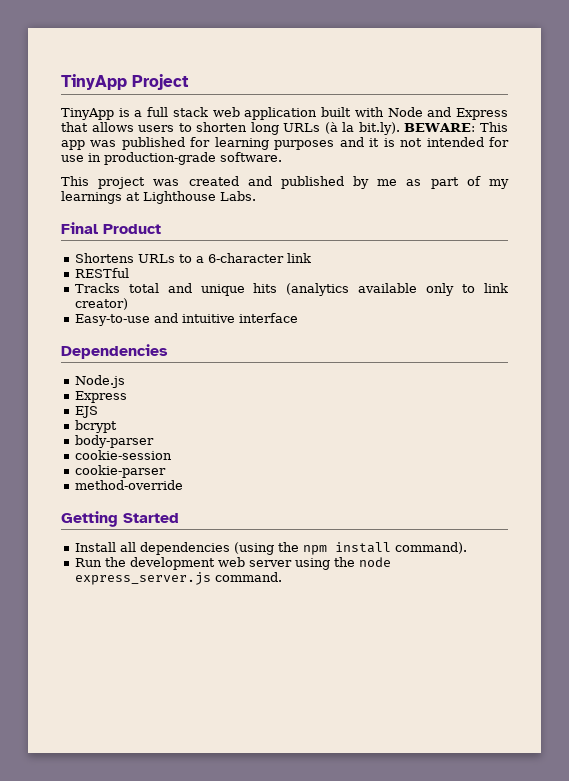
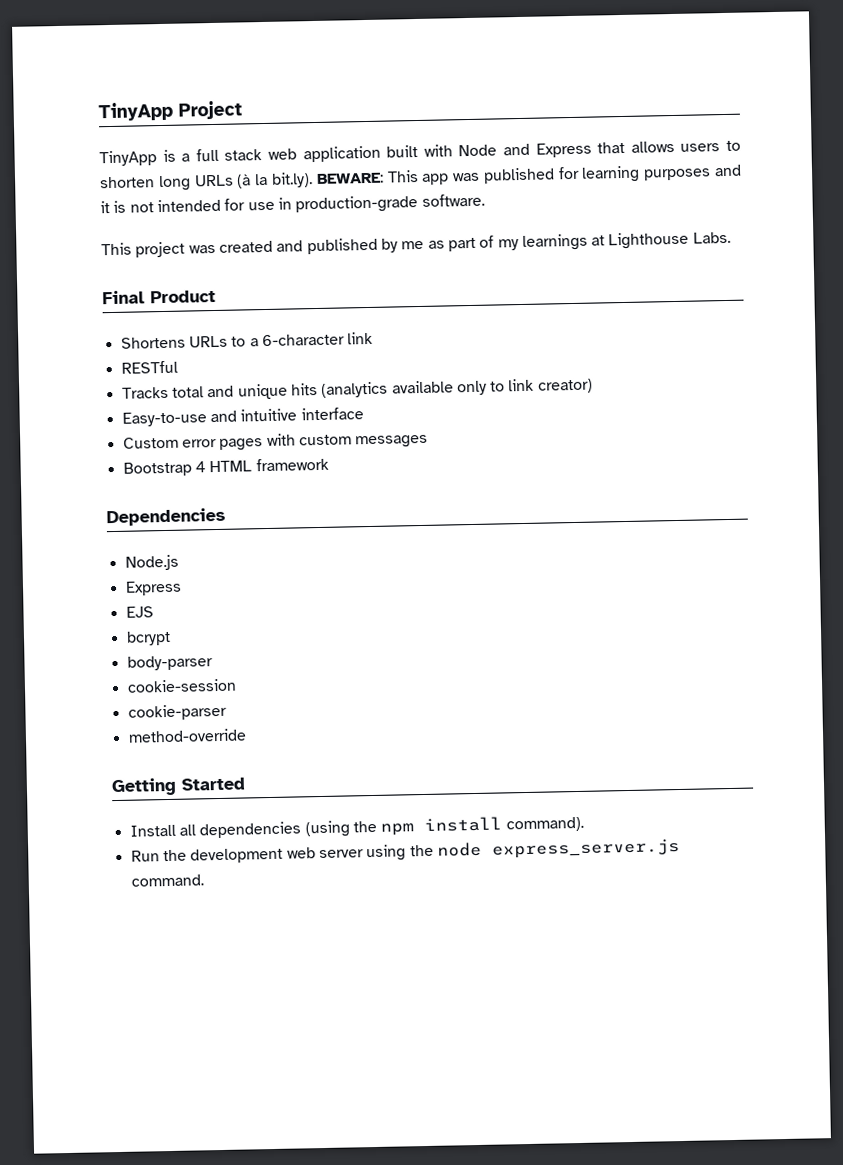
+ Custom error pages with custom messages
+ Bootstrap 4 HTML framework

